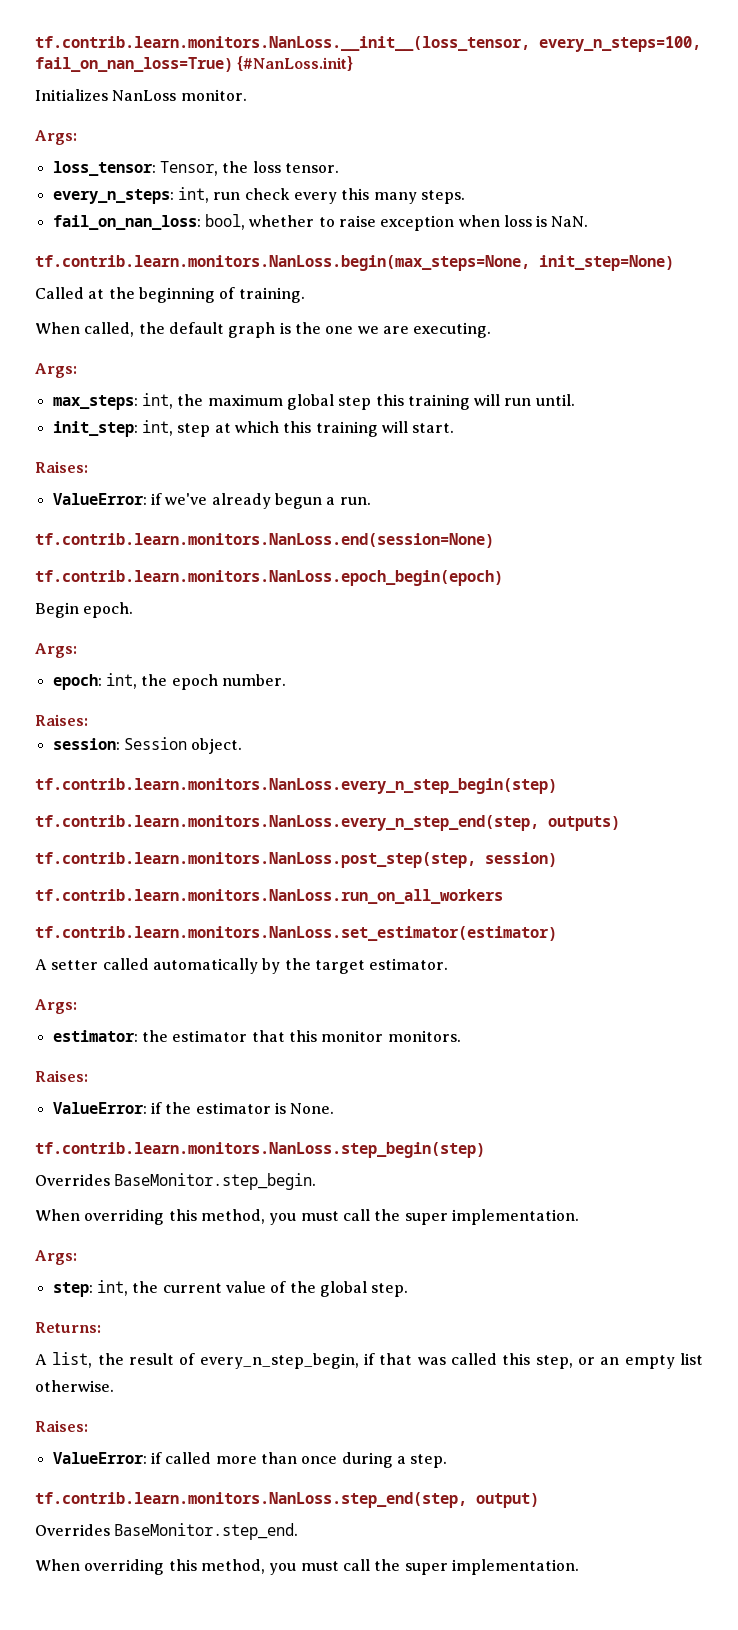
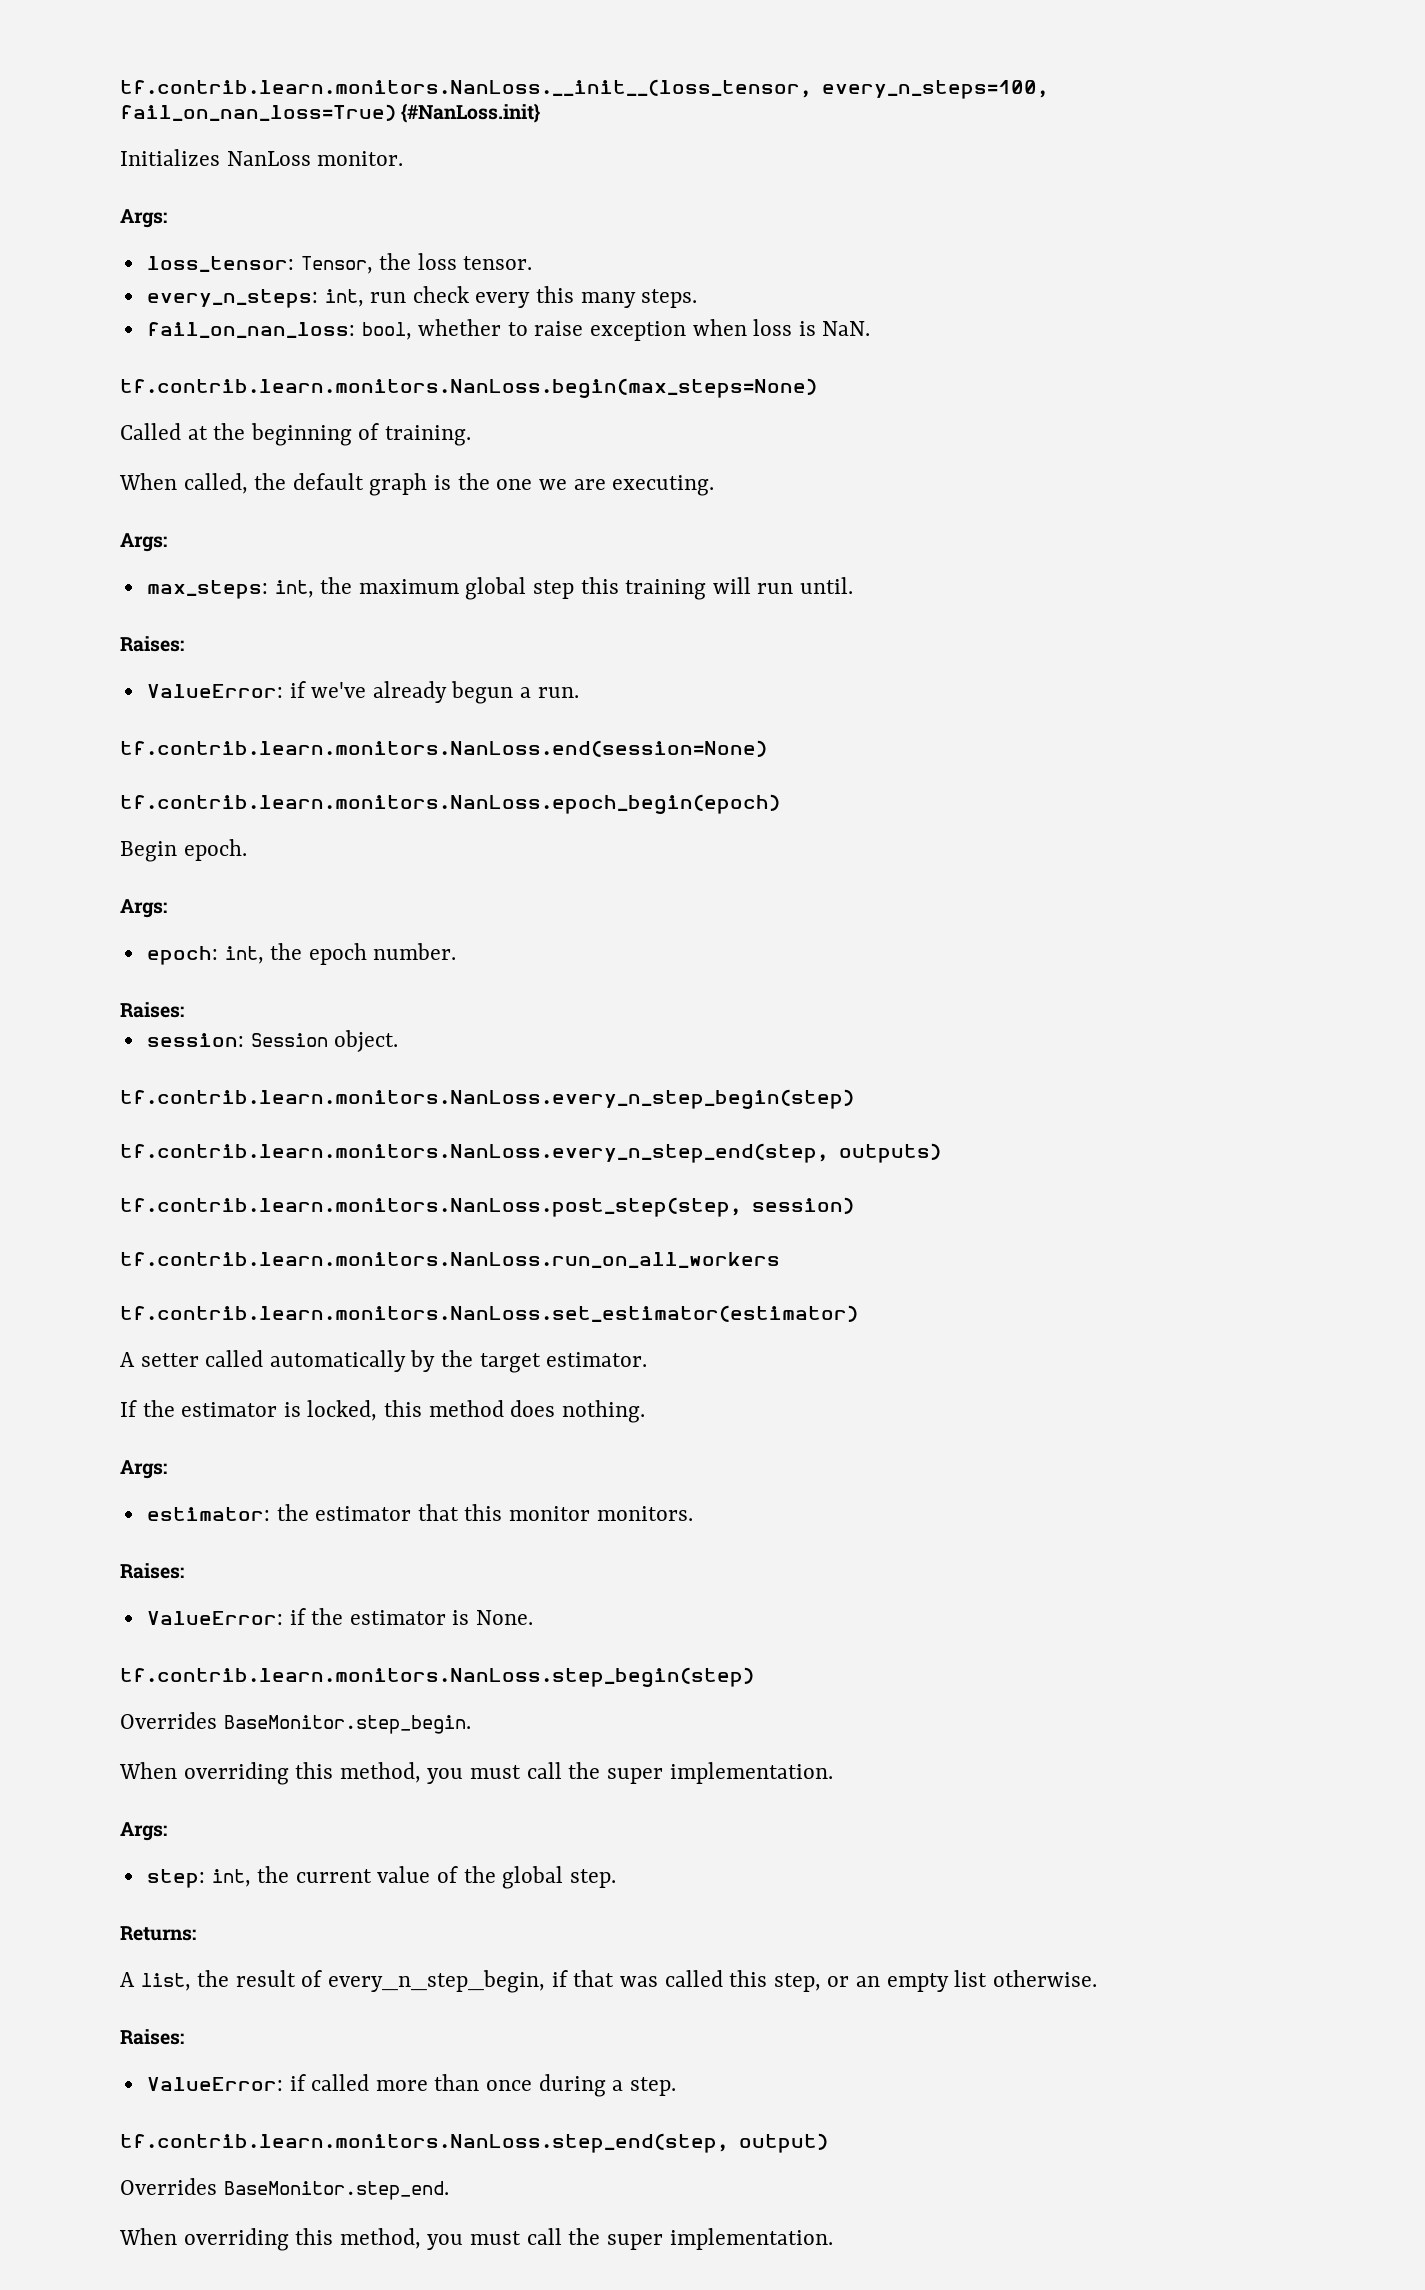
- tf.contrib.learn.monitors.NanLoss.begin(max_steps=None, init_step=None)
+ tf.contrib.learn.monitors.NanLoss.begin(max_steps=None)
- init_step: int, step at which this training will start.
+ If the estimator is locked, this method does nothing.

